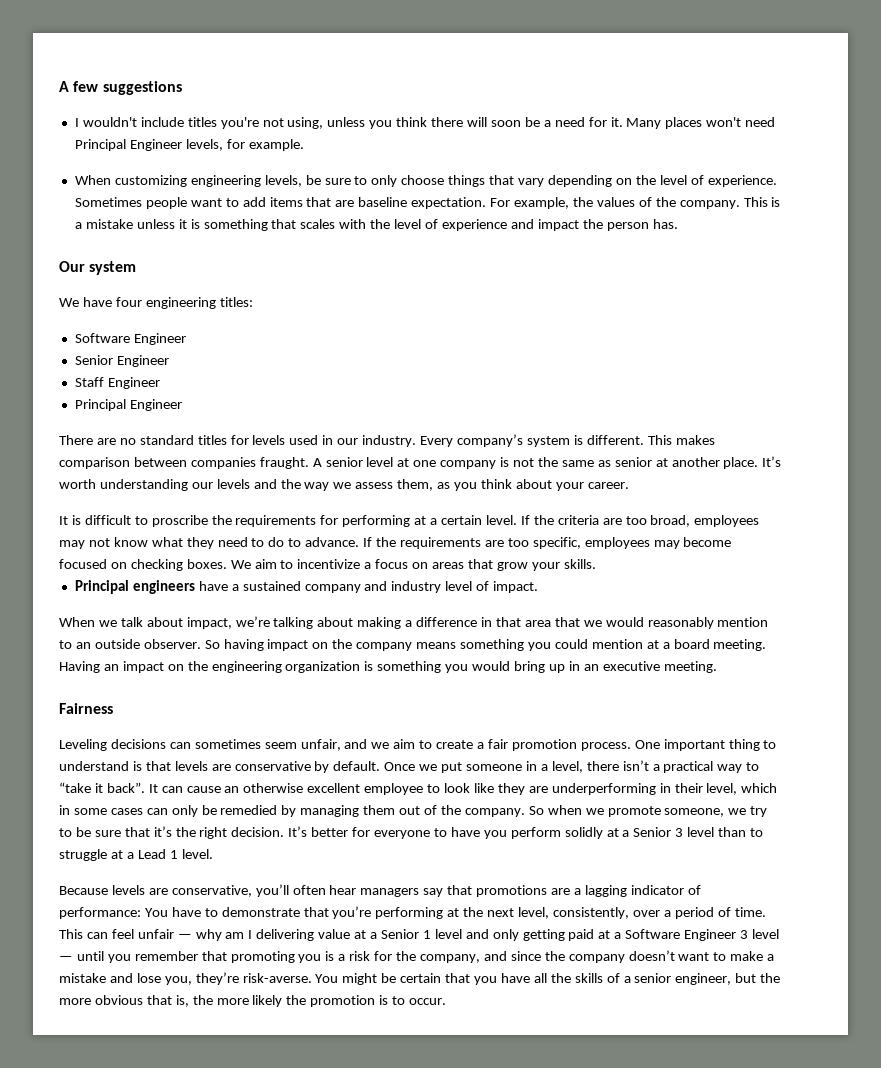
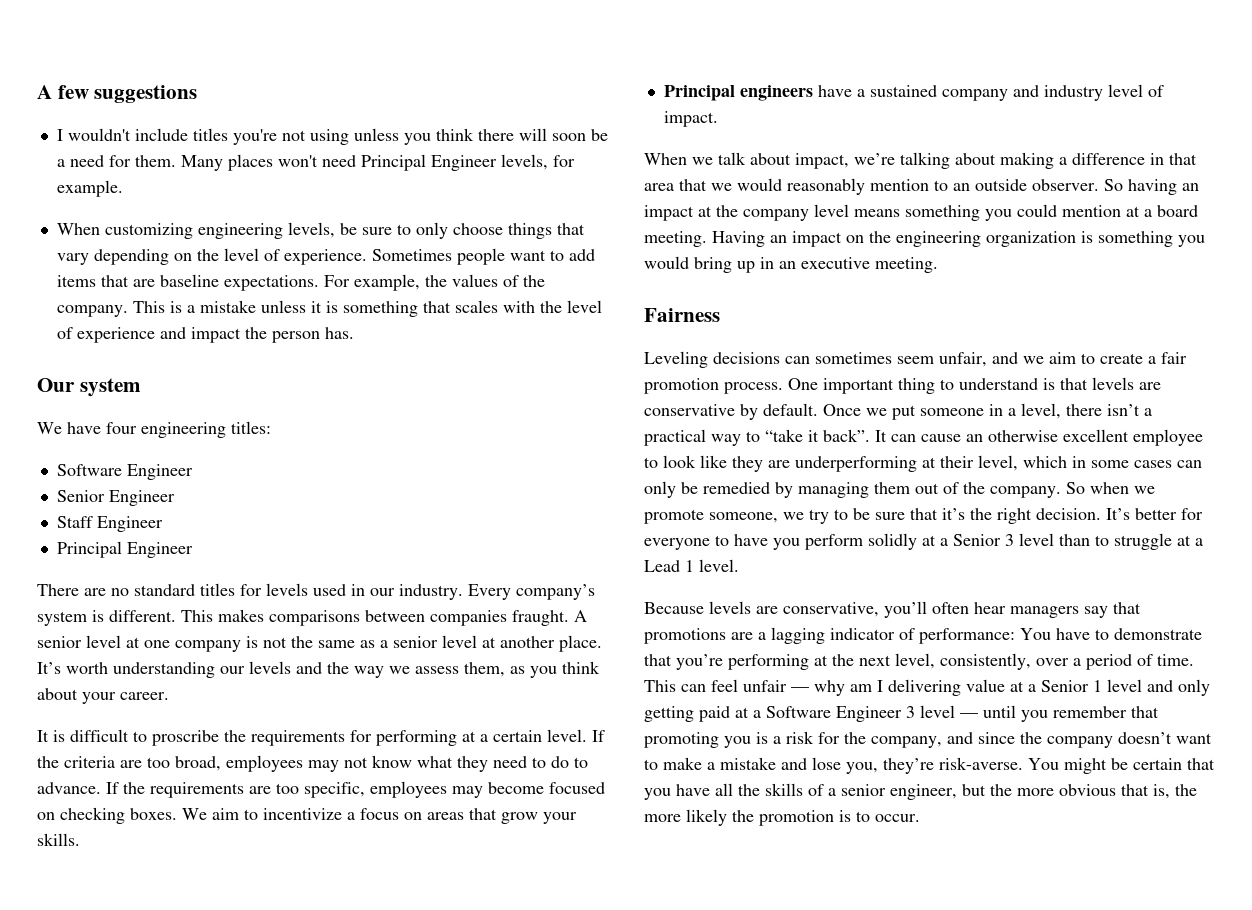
- I wouldn't include titles you're not using, unless you think there will soon be a need for it.
+ I wouldn't include titles you're not using unless you think there will soon be a need for them.
- Sometimes people want to add items that are baseline expectation.
+ Sometimes people want to add items that are baseline expectations.
- This makes comparison between companies fraught.
+ This makes comparisons between companies fraught.
- A senior level at one company is not the same as senior at another place.
+ A senior level at one company is not the same as a senior level at another place.
- So having impact on the company means something you could mention at a board meeting.
+ So having an impact at the company level means something you could mention at a board meeting.
- It can cause an otherwise excellent employee to look like they are underperforming in their level, which in some cases can only be remedied by managing them out of the company.
+ It can cause an otherwise excellent employee to look like they are underperforming at their level, which in some cases can only be remedied by managing them out of the company.

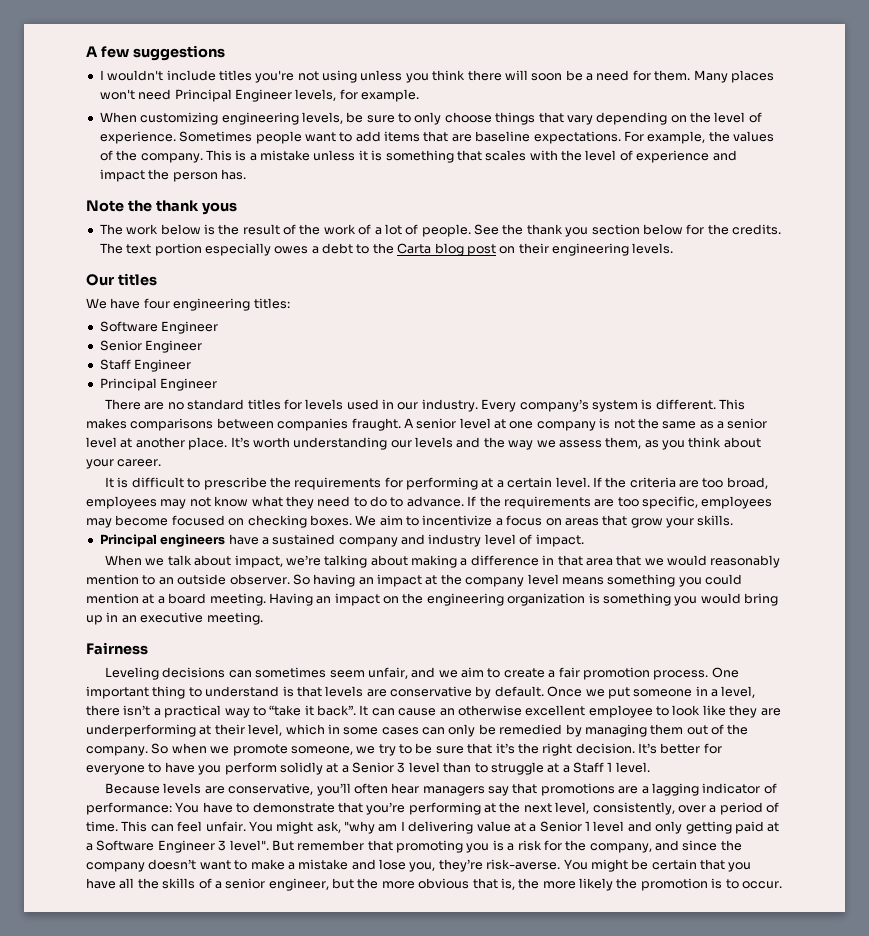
+ Note the thank yous
+ The work below is the result of the work of a lot of people. See the thank you section below for the credits. The text portion especially owes a debt to the Carta blog post on their engineering levels.
- Our system
+ Our titles
- It is difficult to proscribe the requirements for performing at a certain level.
+ It is difficult to prescribe the requirements for performing at a certain level.
- It’s better for everyone to have you perform solidly at a Senior 3 level than to struggle at a Lead 1 level.
+ It’s better for everyone to have you perform solidly at a Senior 3 level than to struggle at a Staff 1 level.
- This can feel unfair — why am I delivering value at a Senior 1 level and only getting paid at a Software Engineer 3 level — until you remember that promoting you is a risk for the company, and since the company doesn’t want to make a mistake and lose you, they’re risk-averse.
+ This can feel unfair. You might ask, "why am I delivering value at a Senior 1 level and only getting paid at a Software Engineer 3 level". But remember that promoting you is a risk for the company, and since the company doesn’t want to make a mistake and lose you, they’re risk-averse.

